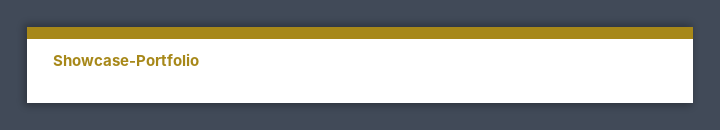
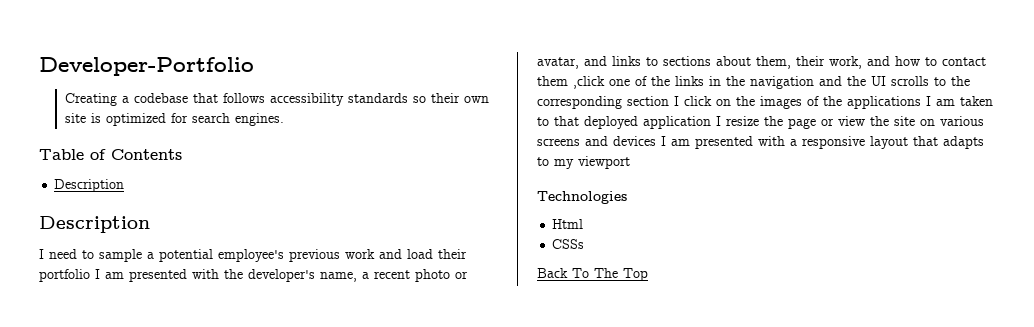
- Showcase-Portfolio
+ Developer-Portfolio
+ Creating a codebase that follows accessibility standards so their own site is optimized for search engines.
+ Table of Contents
+ Description
+ Description
+ I need to sample a potential employee's previous work and load their portfolio I am presented with the developer's name, a recent photo or avatar, and links to sections about them, their work, and how to contact them ,click one of the links in the navigation and the UI scrolls to the corresponding section I click on the images of the applications I am taken to that deployed application I resize the page or view the site on various screens and devices I am presented with a responsive layout that adapts to my viewport
+ Technologies
+ Html
+ CSSs
+ Back To The Top

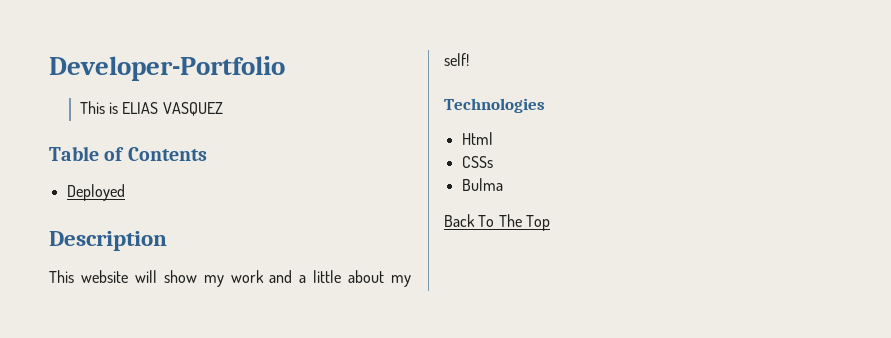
- Creating a codebase that follows accessibility standards so their own site is optimized for search engines.
+ This is ELIAS VASQUEZ
  Table of Contents
+ Deployed
  Description
- Description
- I need to sample a potential employee's previous work and load their portfolio I am presented with the developer's name, a recent photo or avatar, and links to sections about them, their work, and how to contact them ,click one of the links in the navigation and the UI scrolls to the corresponding section I click on the images of the applications I am taken to that deployed application I resize the page or view the site on various screens and devices I am presented with a responsive layout that adapts to my viewport
+ This website will show my work and a little about my self!
+ Bulma

